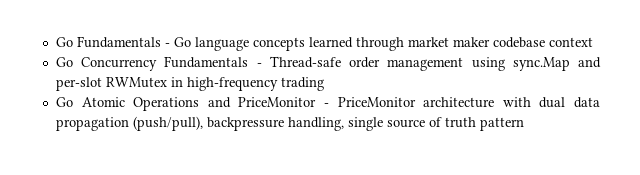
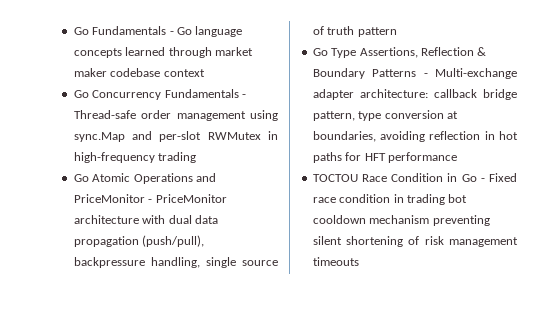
+ Go Type Assertions, Reflection & Boundary Patterns - Multi-exchange adapter architecture: callback bridge pattern, type conversion at boundaries, avoiding reflection in hot paths for HFT performance
+ TOCTOU Race Condition in Go - Fixed race condition in trading bot cooldown mechanism preventing silent shortening of risk management timeouts

